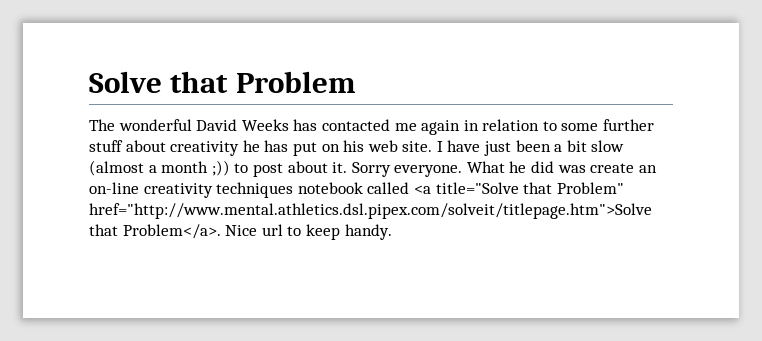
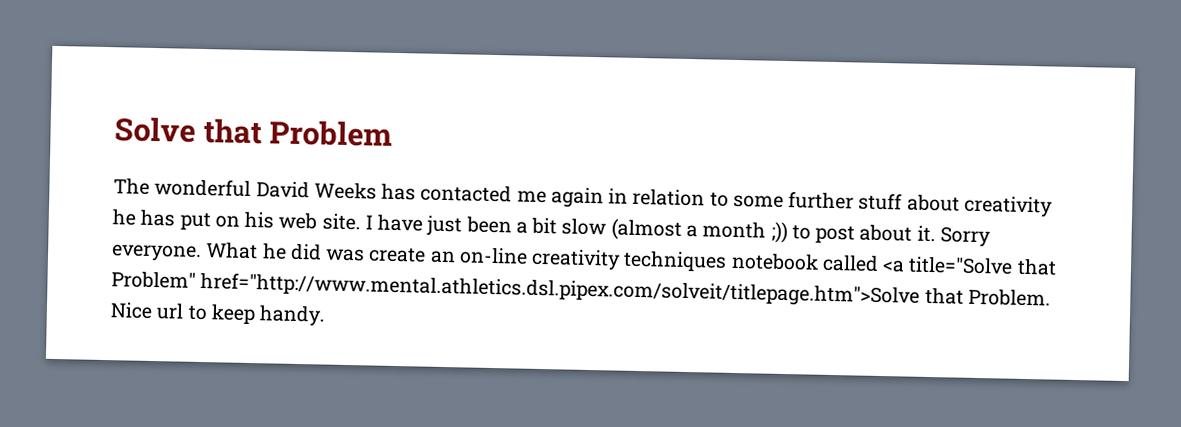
- What he did was create an on-line creativity techniques notebook called <a title="Solve that Problem" href="http://www.mental.athletics.dsl.pipex.com/solveit/titlepage.htm">Solve that Problem</a>.
+ What he did was create an on-line creativity techniques notebook called <a title="Solve that Problem" href="http://www.mental.athletics.dsl.pipex.com/solveit/titlepage.htm">Solve that Problem.

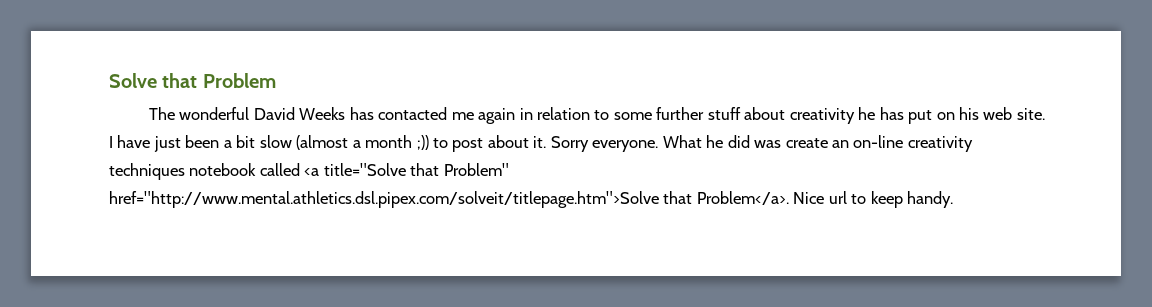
- What he did was create an on-line creativity techniques notebook called <a title="Solve that Problem" href="http://www.mental.athletics.dsl.pipex.com/solveit/titlepage.htm">Solve that Problem.
+ What he did was create an on-line creativity techniques notebook called <a title="Solve that Problem" href="http://www.mental.athletics.dsl.pipex.com/solveit/titlepage.htm">Solve that Problem</a>.

